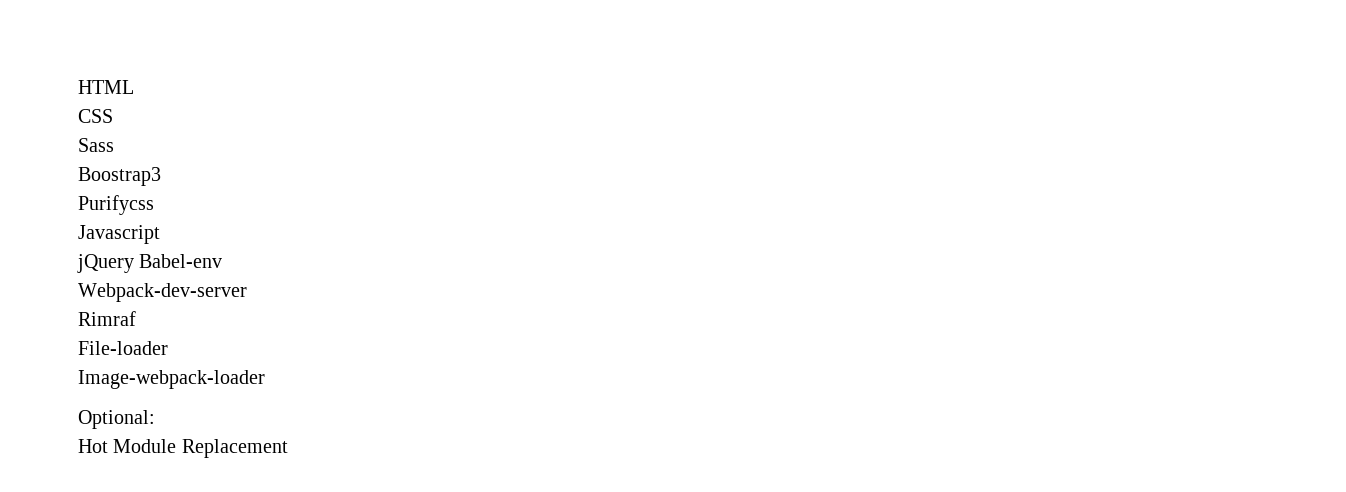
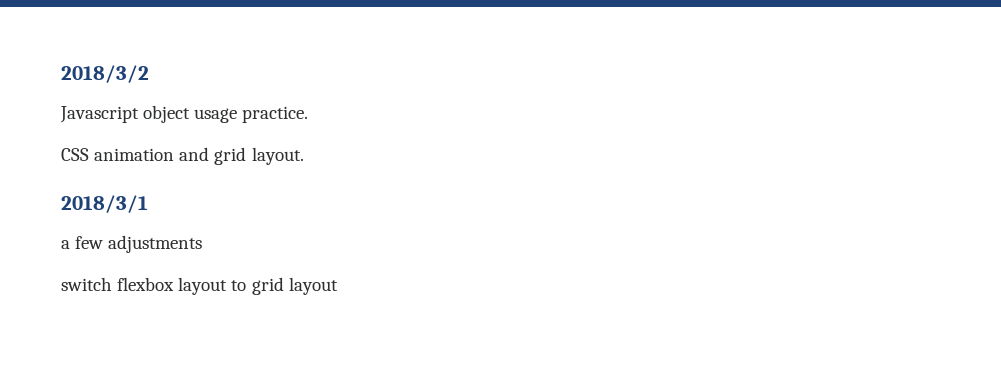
- HTML
- CSS
- Sass
- Boostrap3
- Purifycss
- Javascript
- jQuery Babel-env
- Webpack-dev-server
- Rimraf
- File-loader
- Image-webpack-loader
- Optional:
- Hot Module Replacement
+ 2018/3/2
+ Javascript object usage practice.
+ CSS animation and grid layout.
+ 2018/3/1
+ a few adjustments
+ switch flexbox layout to grid layout

